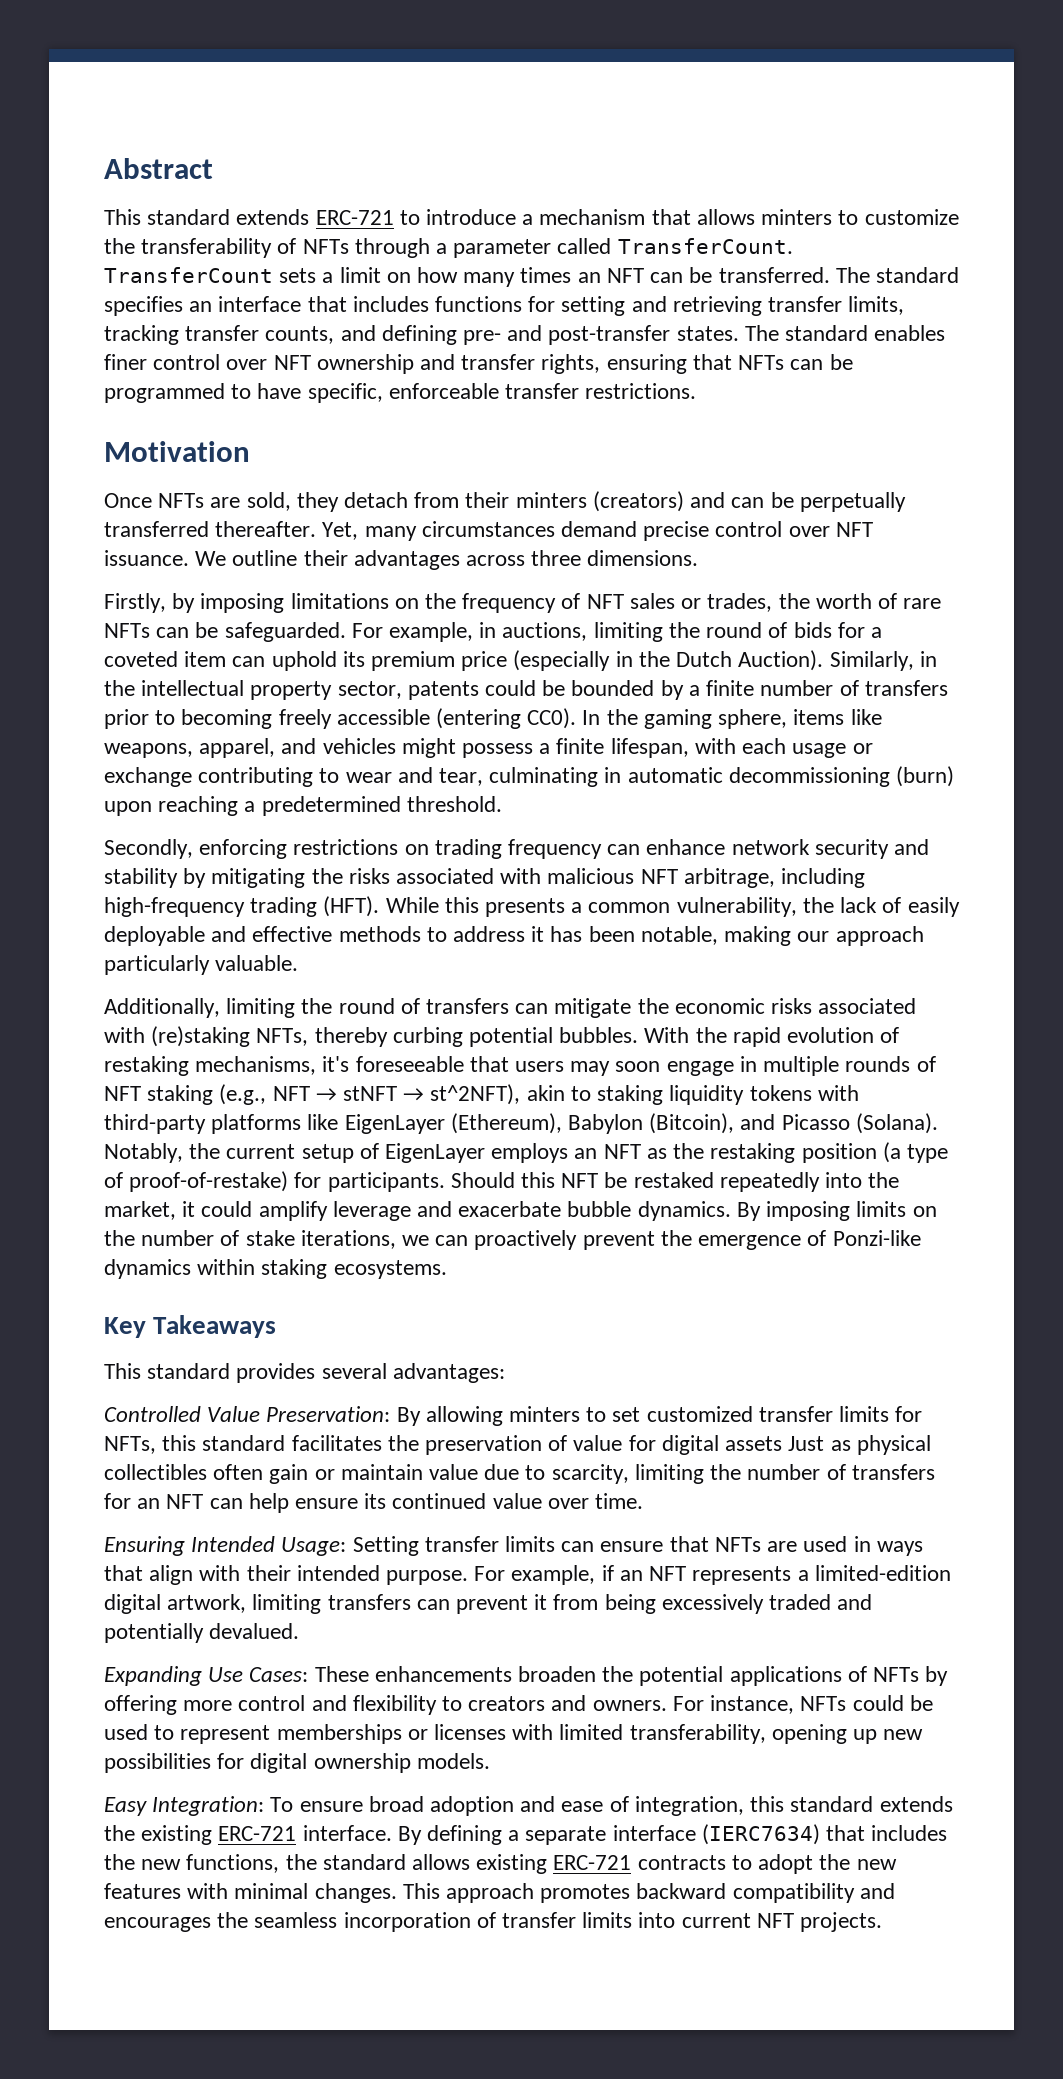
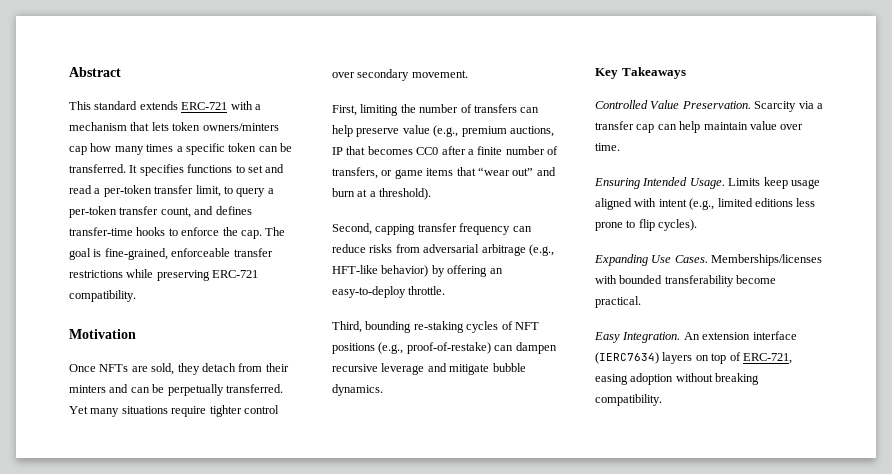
- This standard extends ERC-721 to introduce a mechanism that allows minters to customize the transferability of NFTs through a parameter called TransferCount. TransferCount sets a limit on how many times an NFT can be transferred. The standard specifies an interface that includes functions for setting and retrieving transfer limits, tracking transfer counts, and defining pre- and post-transfer states. The standard enables finer control over NFT ownership and transfer rights, ensuring that NFTs can be programmed to have specific, enforceable transfer restrictions.
+ This standard extends ERC-721 with a mechanism that lets token owners/minters cap how many times a specific token can be transferred. It specifies functions to set and read a per-token transfer limit, to query a per-token transfer count, and defines transfer-time hooks to enforce the cap. The goal is fine-grained, enforceable transfer restrictions while preserving ERC-721 compatibility.
- Once NFTs are sold, they detach from their minters (creators) and can be perpetually transferred thereafter. Yet, many circumstances demand precise control over NFT issuance. We outline their advantages across three dimensions.
- Firstly, by imposing limitations on the frequency of NFT sales or trades, the worth of rare NFTs can be safeguarded. For example, in auctions, limiting the round of bids for a coveted item can uphold its premium price (especially in the Dutch Auction). Similarly, in the intellectual property sector, patents could be bounded by a finite number of transfers prior to becoming freely accessible (entering CC0). In the gaming sphere, items like weapons, apparel, and vehicles might possess a finite lifespan, with each usage or exchange contributing to wear and tear, culminating in automatic decommissioning (burn) upon reaching a predetermined threshold.
- Secondly, enforcing restrictions on trading frequency can enhance network security and stability by mitigating the risks associated with malicious NFT arbitrage, including high-frequency trading (HFT). While this presents a common vulnerability, the lack of easily deployable and effective methods to address it has been notable, making our approach particularly valuable.
- Additionally, limiting the round of transfers can mitigate the economic risks associated with (re)staking NFTs, thereby curbing potential bubbles. With the rapid evolution of restaking mechanisms, it's foreseeable that users may soon engage in multiple rounds of NFT staking (e.g., NFT → stNFT → st^2NFT), akin to staking liquidity tokens with third-party platforms like EigenLayer (Ethereum), Babylon (Bitcoin), and Picasso (Solana). Notably, the current setup of EigenLayer employs an NFT as the restaking position (a type of proof-of-restake) for participants. Should this NFT be restaked repeatedly into the market, it could amplify leverage and exacerbate bubble dynamics. By imposing limits on the number of stake iterations, we can proactively prevent the emergence of Ponzi-like dynamics within staking ecosystems.
+ Once NFTs are sold, they detach from their minters and can be perpetually transferred. Yet many situations require tighter control over secondary movement.
+ First, limiting the number of transfers can help preserve value (e.g., premium auctions, IP that becomes CC0 after a finite number of transfers, or game items that “wear out” and burn at a threshold).
+ Second, capping transfer frequency can reduce risks from adversarial arbitrage (e.g., HFT-like behavior) by offering an easy-to-deploy throttle.
+ Third, bounding re-staking cycles of NFT positions (e.g., proof-of-restake) can dampen recursive leverage and mitigate bubble dynamics.
  Key Takeaways
- This standard provides several advantages:
- Controlled Value Preservation: By allowing minters to set customized transfer limits for NFTs, this standard facilitates the preservation of value for digital assets Just as physical collectibles often gain or maintain value due to scarcity, limiting the number of transfers for an NFT can help ensure its continued value over time.
+ Controlled Value Preservation. Scarcity via a transfer cap can help maintain value over time.
- Ensuring Intended Usage: Setting transfer limits can ensure that NFTs are used in ways that align with their intended purpose. For example, if an NFT represents a limited-edition digital artwork, limiting transfers can prevent it from being excessively traded and potentially devalued.
- Expanding Use Cases: These enhancements broaden the potential applications of NFTs by offering more control and flexibility to creators and owners. For instance, NFTs could be used to represent memberships or licenses with limited transferability, opening up new possibilities for digital ownership models.
- Easy Integration: To ensure broad adoption and ease of integration, this standard extends the existing ERC-721 interface. By defining a separate interface (IERC7634) that includes the new functions, the standard allows existing ERC-721 contracts to adopt the new features with minimal changes. This approach promotes backward compatibility and encourages the seamless incorporation of transfer limits into current NFT projects.
+ Ensuring Intended Usage. Limits keep usage aligned with intent (e.g., limited editions less prone to flip cycles).
+ Expanding Use Cases. Memberships/licenses with bounded transferability become practical.
+ Easy Integration. An extension interface (IERC7634) layers on top of ERC-721, easing adoption without breaking compatibility.

